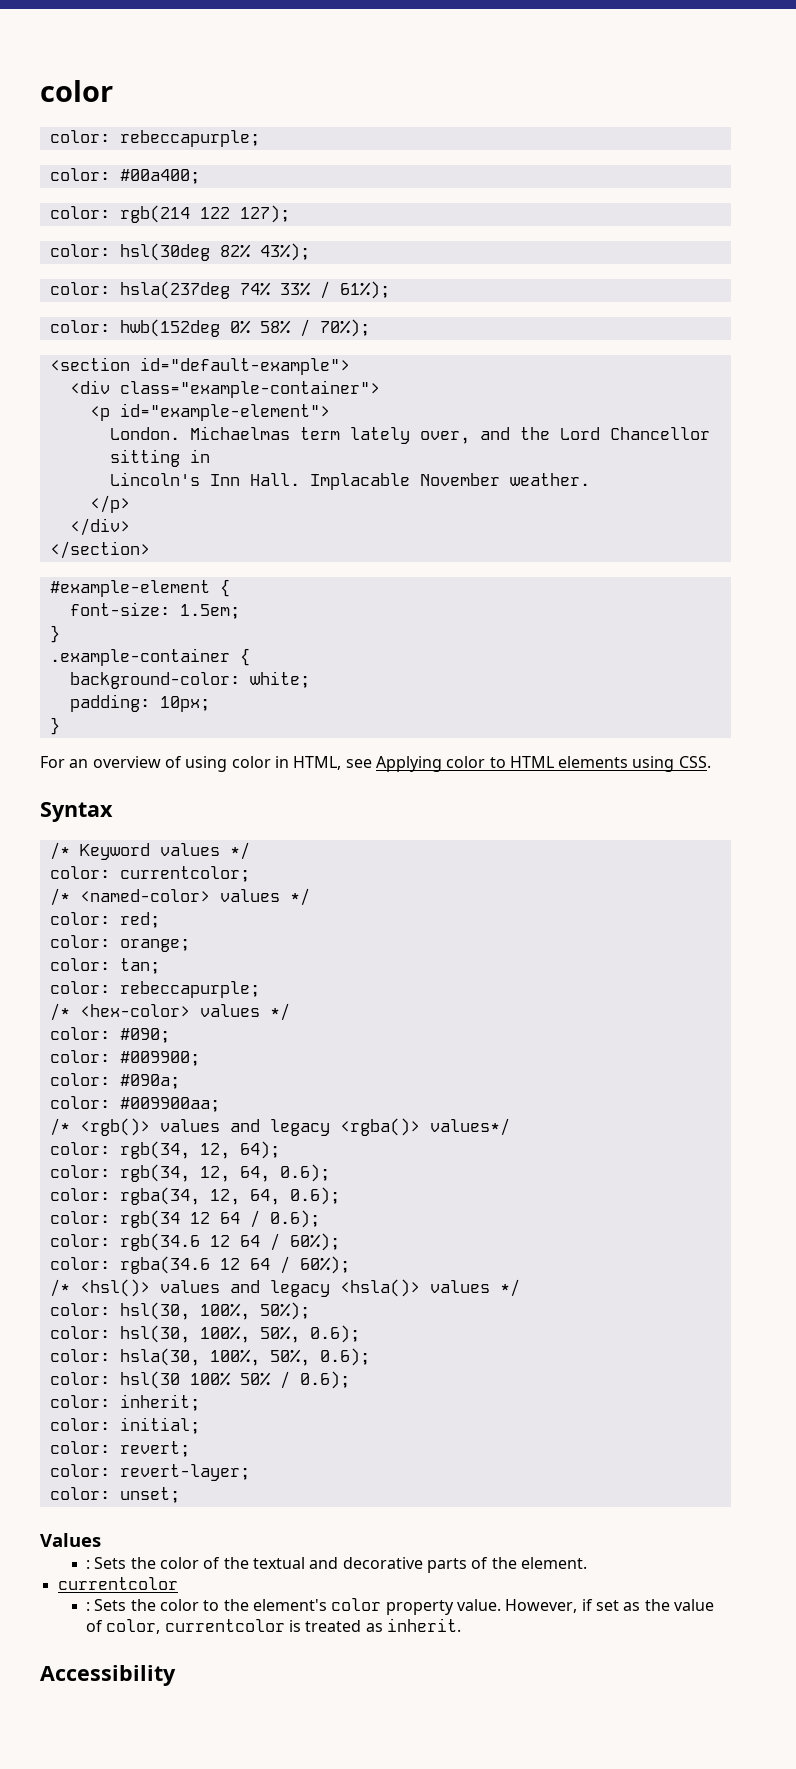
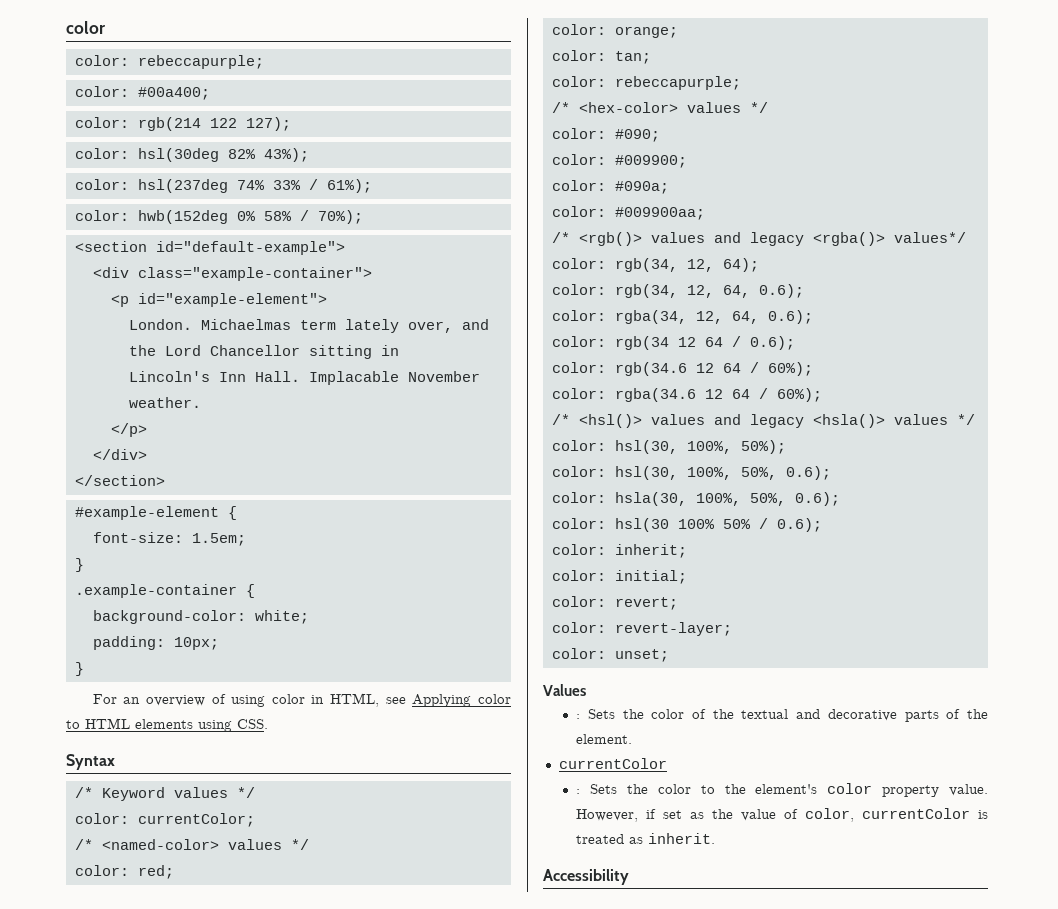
- color: hsla(237deg 74% 33% / 61%);
+ color: hsl(237deg 74% 33% / 61%);
- color: currentcolor;
+ color: currentColor;
  : Sets the color of the textual and decorative parts of the element.
- currentcolor
+ currentColor
- However, if set as the value of color, currentcolor is treated as inherit.
+ However, if set as the value of color, currentColor is treated as inherit.

